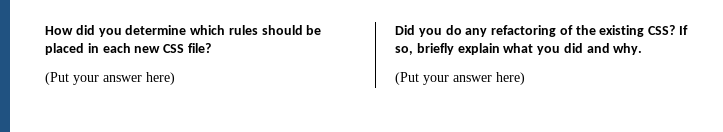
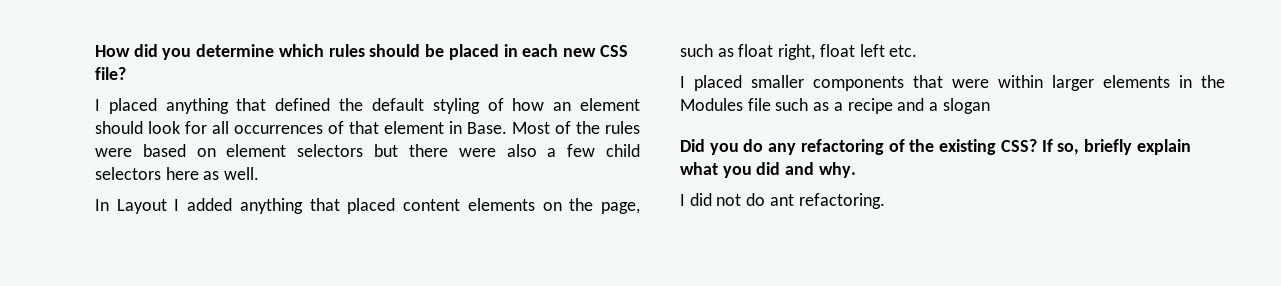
  How did you determine which rules should be placed in each new CSS file?
- (Put your answer here)
+ I placed anything that defined the default styling of how an element should look for all occurrences of that element in Base. Most of the rules were based on element selectors but there were also a few child selectors here as well.
+ In Layout I added anything that placed content elements on the page, such as float right, float left etc.
+ I placed smaller components that were within larger elements in the Modules file such as a recipe and a slogan
  If so, briefly explain what you did and why.
- (Put your answer here)
+ I did not do ant refactoring.

